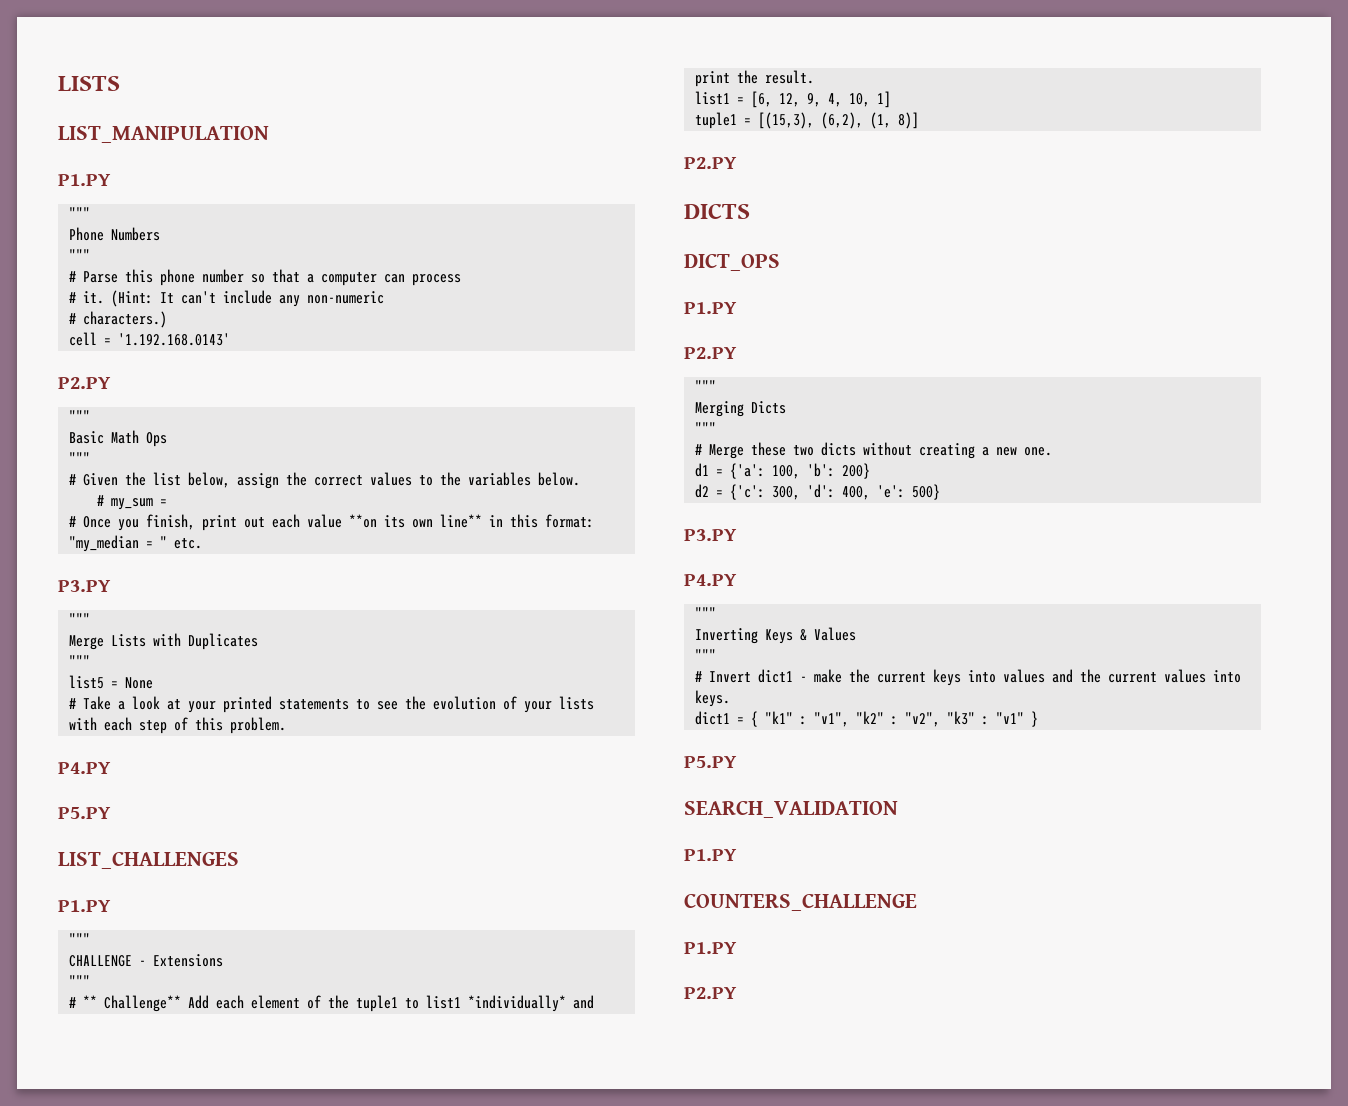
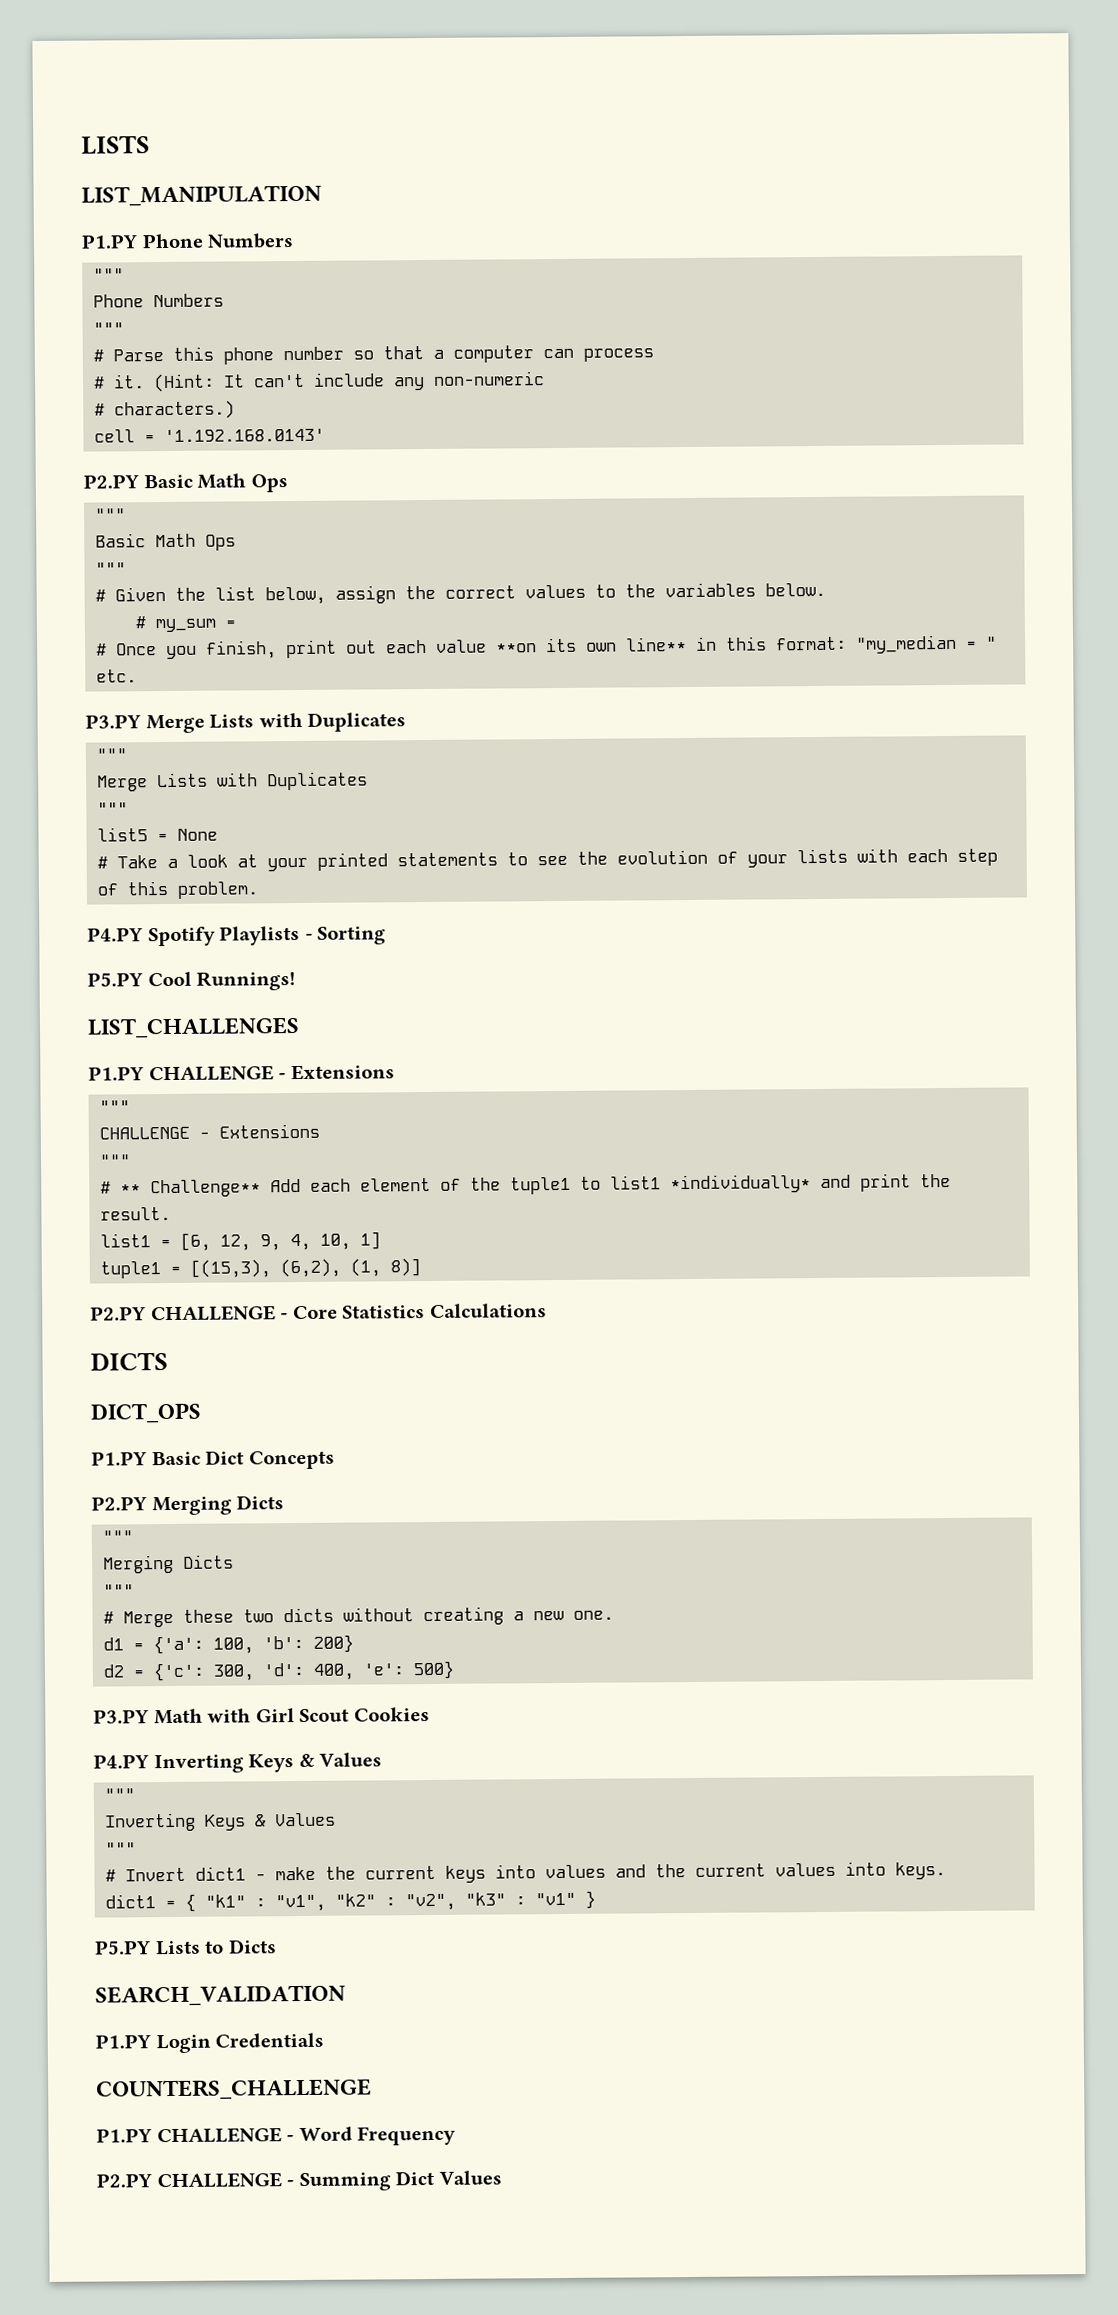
  LIST_MANIPULATION
- P1.PY
+ P1.PY Phone Numbers
  cell = '1.192.168.0143'
- P2.PY
+ P2.PY Basic Math Ops
  # Once you finish, print out each value **on its own line** in this format: "my_median = " etc.
- P3.PY
+ P3.PY Merge Lists with Duplicates
  # Take a look at your printed statements to see the evolution of your lists with each step of this problem.
- P4.PY
- P5.PY
+ P4.PY Spotify Playlists - Sorting
+ P5.PY Cool Runnings!
  LIST_CHALLENGES
- P1.PY
+ P1.PY CHALLENGE - Extensions
  tuple1 = [(15,3), (6,2), (1, 8)]
- P2.PY
+ P2.PY CHALLENGE - Core Statistics Calculations
  DICT_OPS
- P1.PY
- P2.PY
+ P1.PY Basic Dict Concepts
+ P2.PY Merging Dicts
  d2 = {'c': 300, 'd': 400, 'e': 500}
- P3.PY
- P4.PY
+ P3.PY Math with Girl Scout Cookies
+ P4.PY Inverting Keys & Values
  dict1 = { "k1" : "v1", "k2" : "v2", "k3" : "v1" }
- P5.PY
+ P5.PY Lists to Dicts
  SEARCH_VALIDATION
- P1.PY
+ P1.PY Login Credentials
  COUNTERS_CHALLENGE
- P1.PY
- P2.PY
+ P1.PY CHALLENGE - Word Frequency
+ P2.PY CHALLENGE - Summing Dict Values

